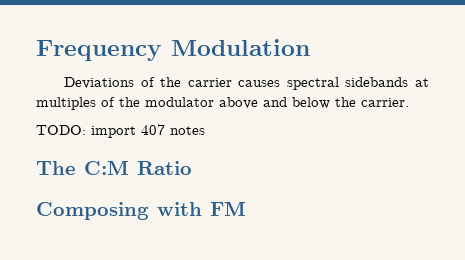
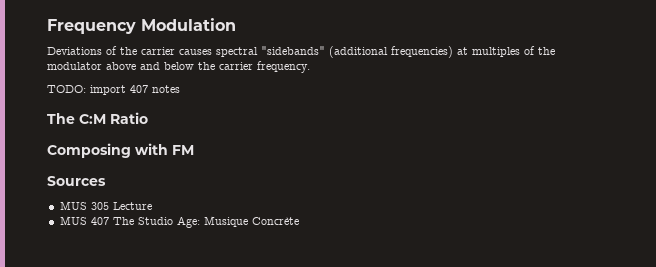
- Deviations of the carrier causes spectral sidebands at multiples of the modulator above and below the carrier.
+ Deviations of the carrier causes spectral "sidebands" (additional frequencies) at multiples of the modulator above and below the carrier frequency.
+ Sources
+ MUS 305 Lecture
+ MUS 407 The Studio Age: Musique Concrète

